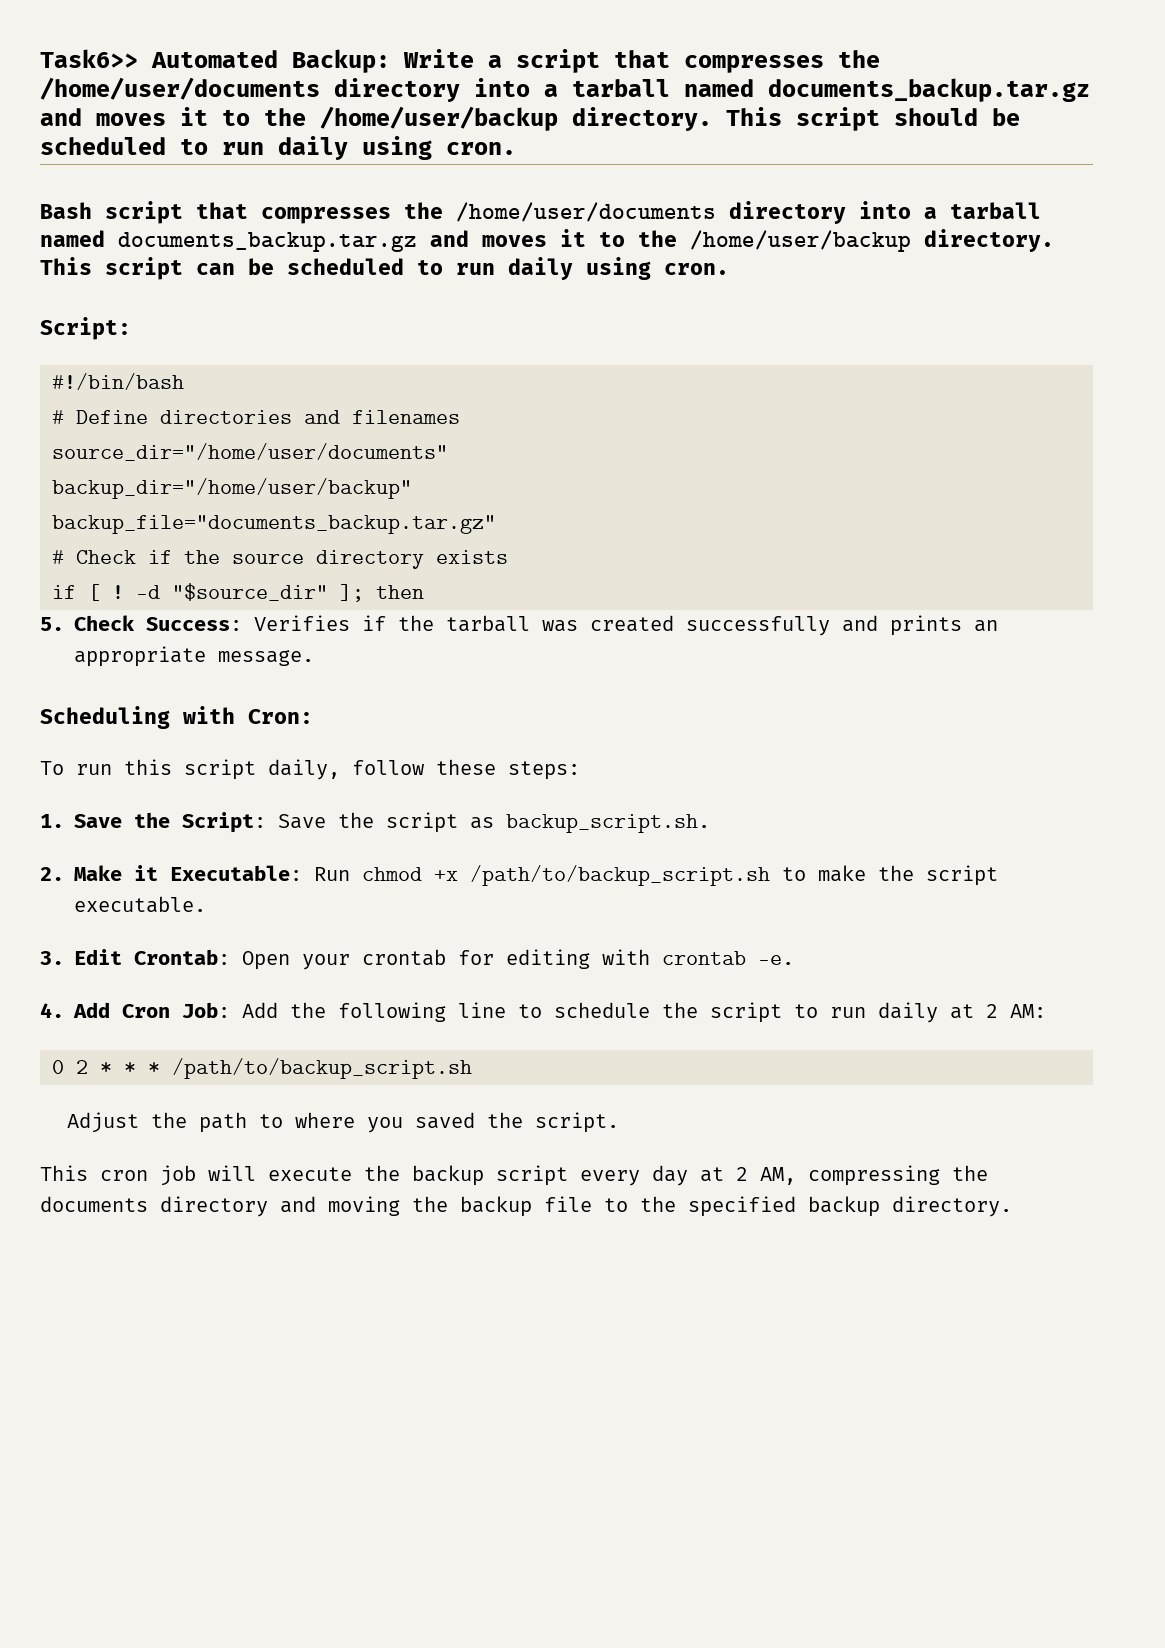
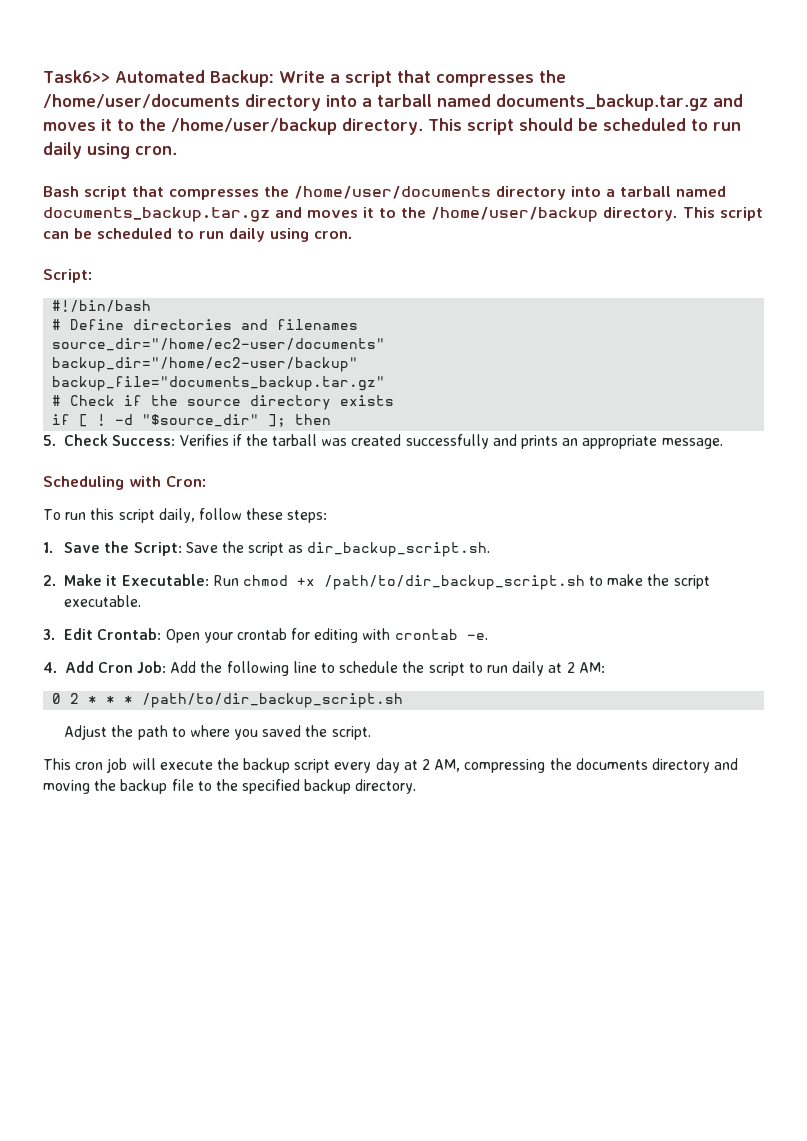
- source_dir="/home/user/documents"
- backup_dir="/home/user/backup"
+ source_dir="/home/ec2-user/documents"
+ backup_dir="/home/ec2-user/backup"
- 1. Save the Script: Save the script as backup_script.sh.
+ 1. Save the Script: Save the script as dir_backup_script.sh.
- 2. Make it Executable: Run chmod +x /path/to/backup_script.sh to make the script executable.
+ 2. Make it Executable: Run chmod +x /path/to/dir_backup_script.sh to make the script executable.
- 0 2 * * * /path/to/backup_script.sh
+ 0 2 * * * /path/to/dir_backup_script.sh

